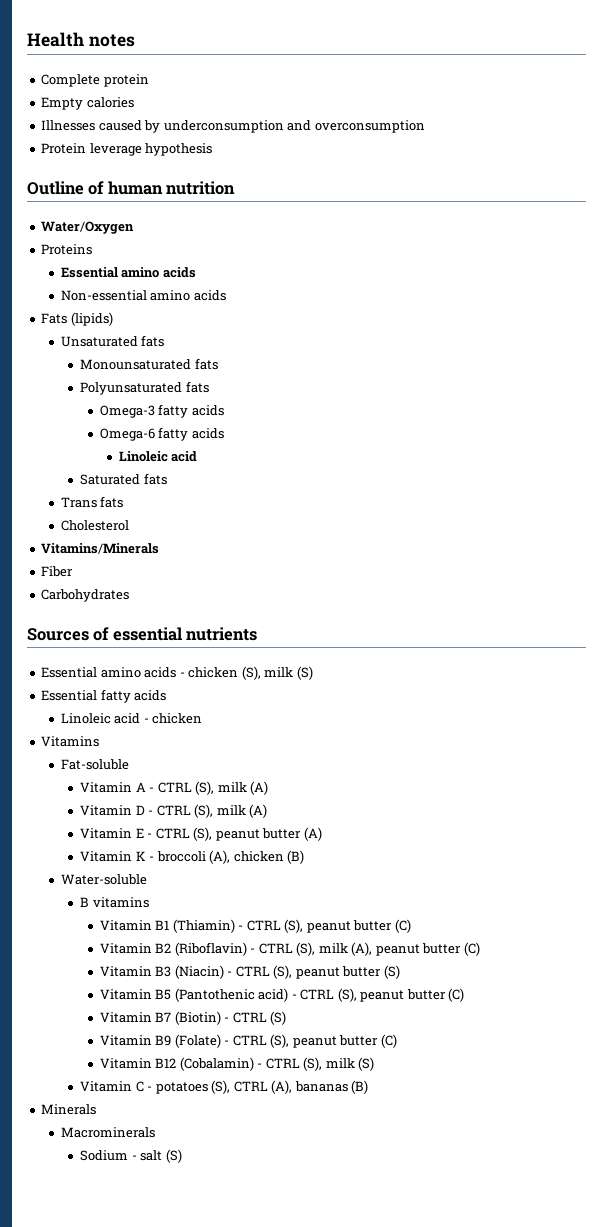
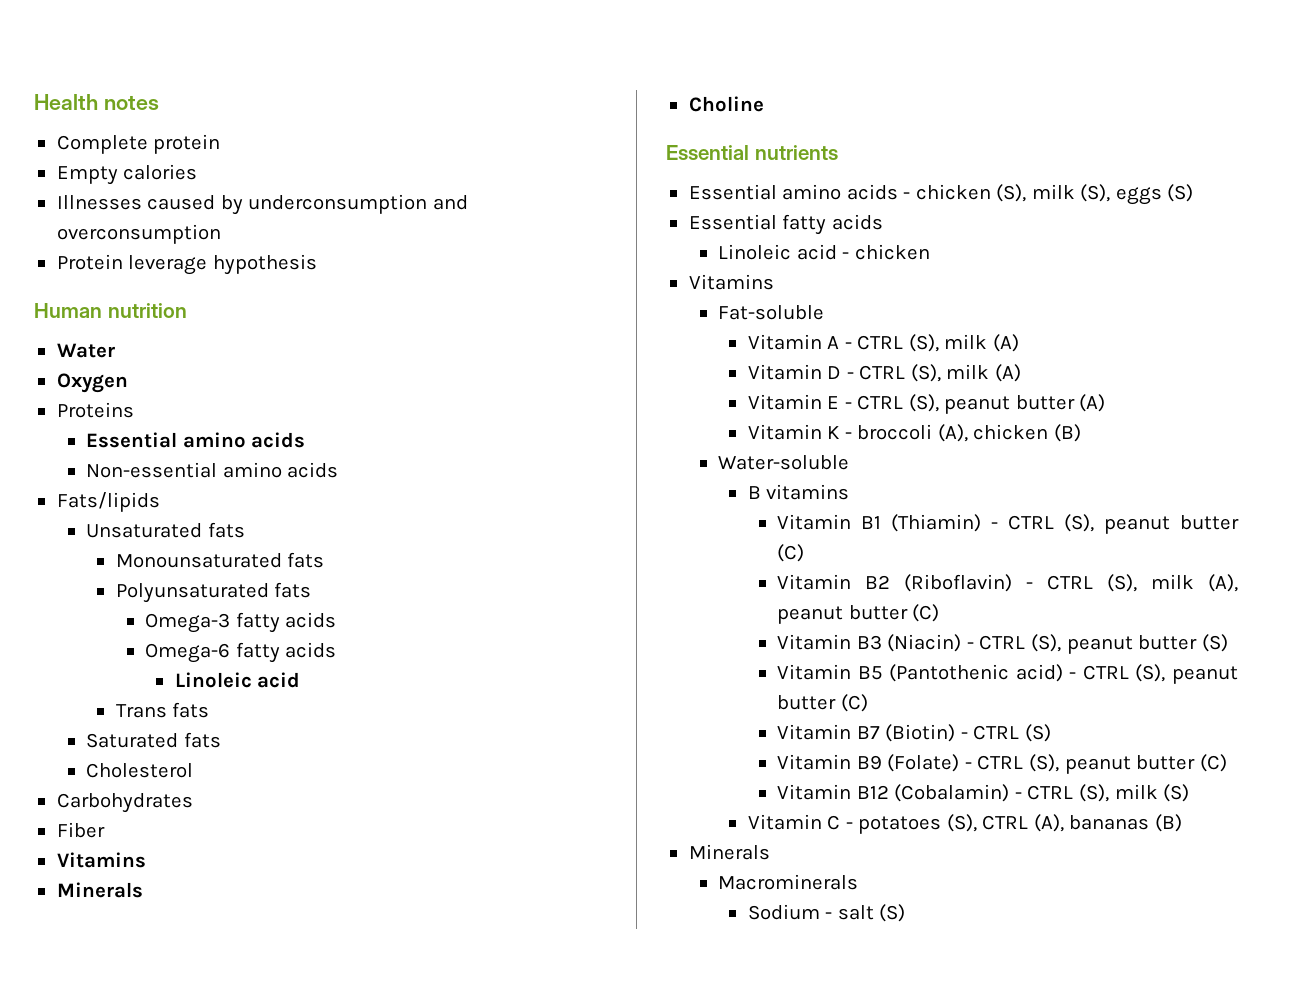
- Outline of human nutrition
+ Human nutrition
- Water/Oxygen
+ Water
+ Oxygen
- Fats (lipids)
+ Fats/lipids
+ Trans fats
  Saturated fats
- Trans fats
- Vitamins/Minerals
+ Carbohydrates
  Fiber
- Carbohydrates
- Sources of essential nutrients
+ Vitamins
+ Minerals
+ Choline
+ Essential nutrients
- Essential amino acids - chicken (S), milk (S)
+ Essential amino acids - chicken (S), milk (S), eggs (S)

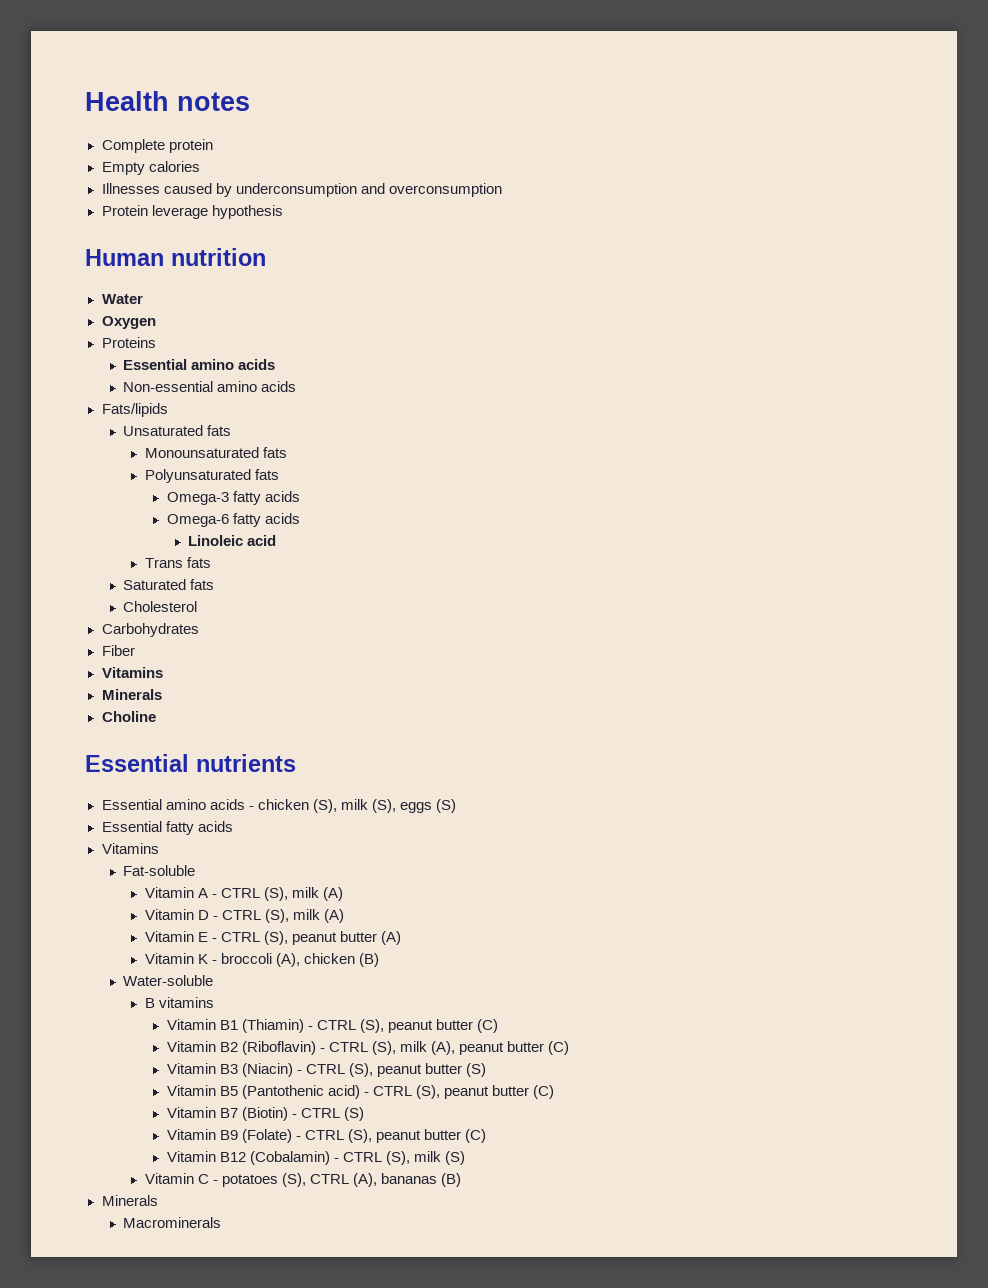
- Linoleic acid - chicken
- Sodium - salt (S)

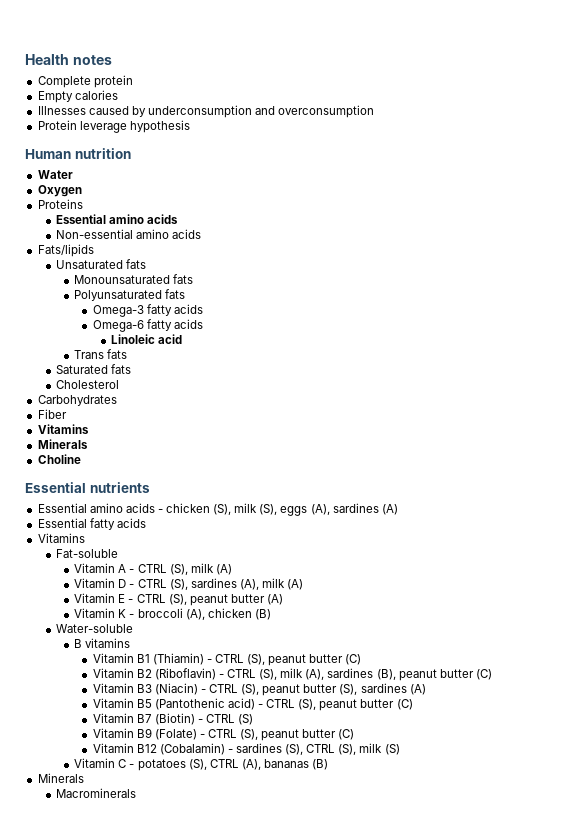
- Essential amino acids - chicken (S), milk (S), eggs (S)
+ Essential amino acids - chicken (S), milk (S), eggs (A), sardines (A)
- Vitamin D - CTRL (S), milk (A)
+ Vitamin D - CTRL (S), sardines (A), milk (A)
- Vitamin B2 (Riboflavin) - CTRL (S), milk (A), peanut butter (C)
+ Vitamin B2 (Riboflavin) - CTRL (S), milk (A), sardines (B), peanut butter (C)
- Vitamin B3 (Niacin) - CTRL (S), peanut butter (S)
+ Vitamin B3 (Niacin) - CTRL (S), peanut butter (S), sardines (A)
- Vitamin B12 (Cobalamin) - CTRL (S), milk (S)
+ Vitamin B12 (Cobalamin) - sardines (S), CTRL (S), milk (S)

